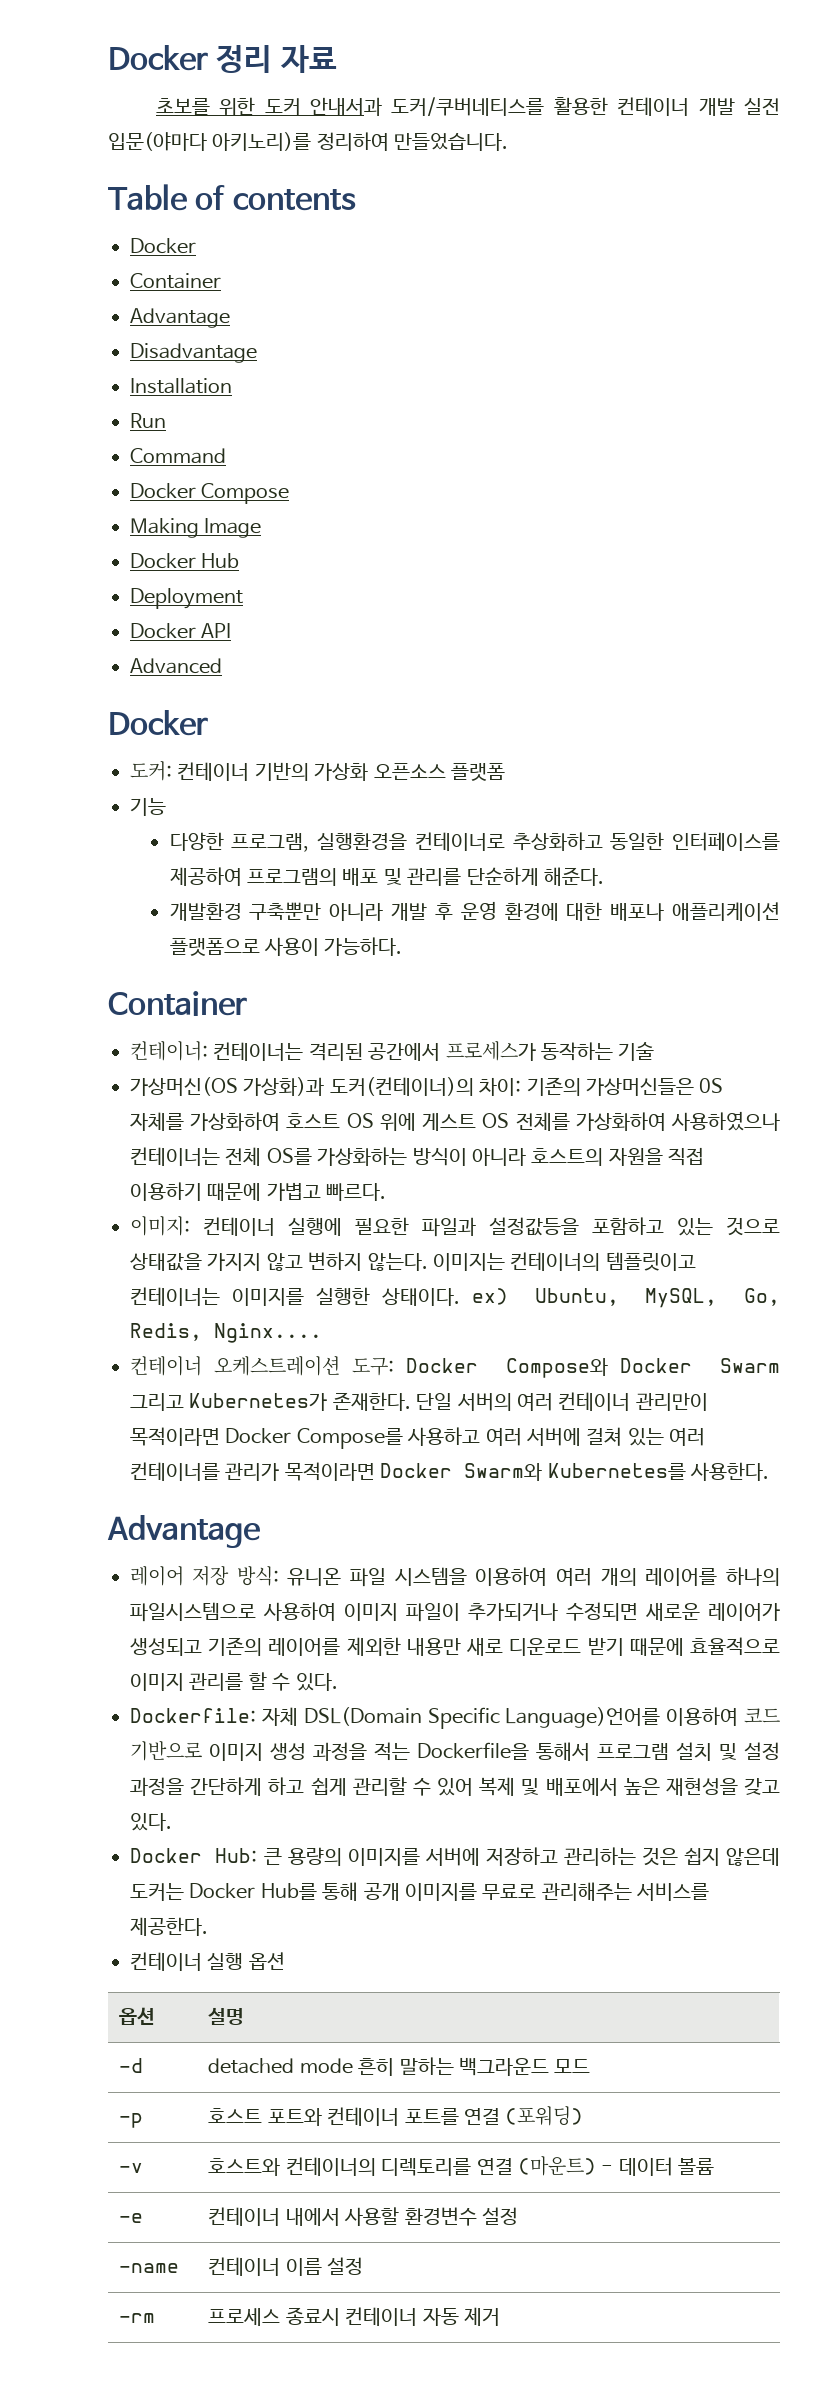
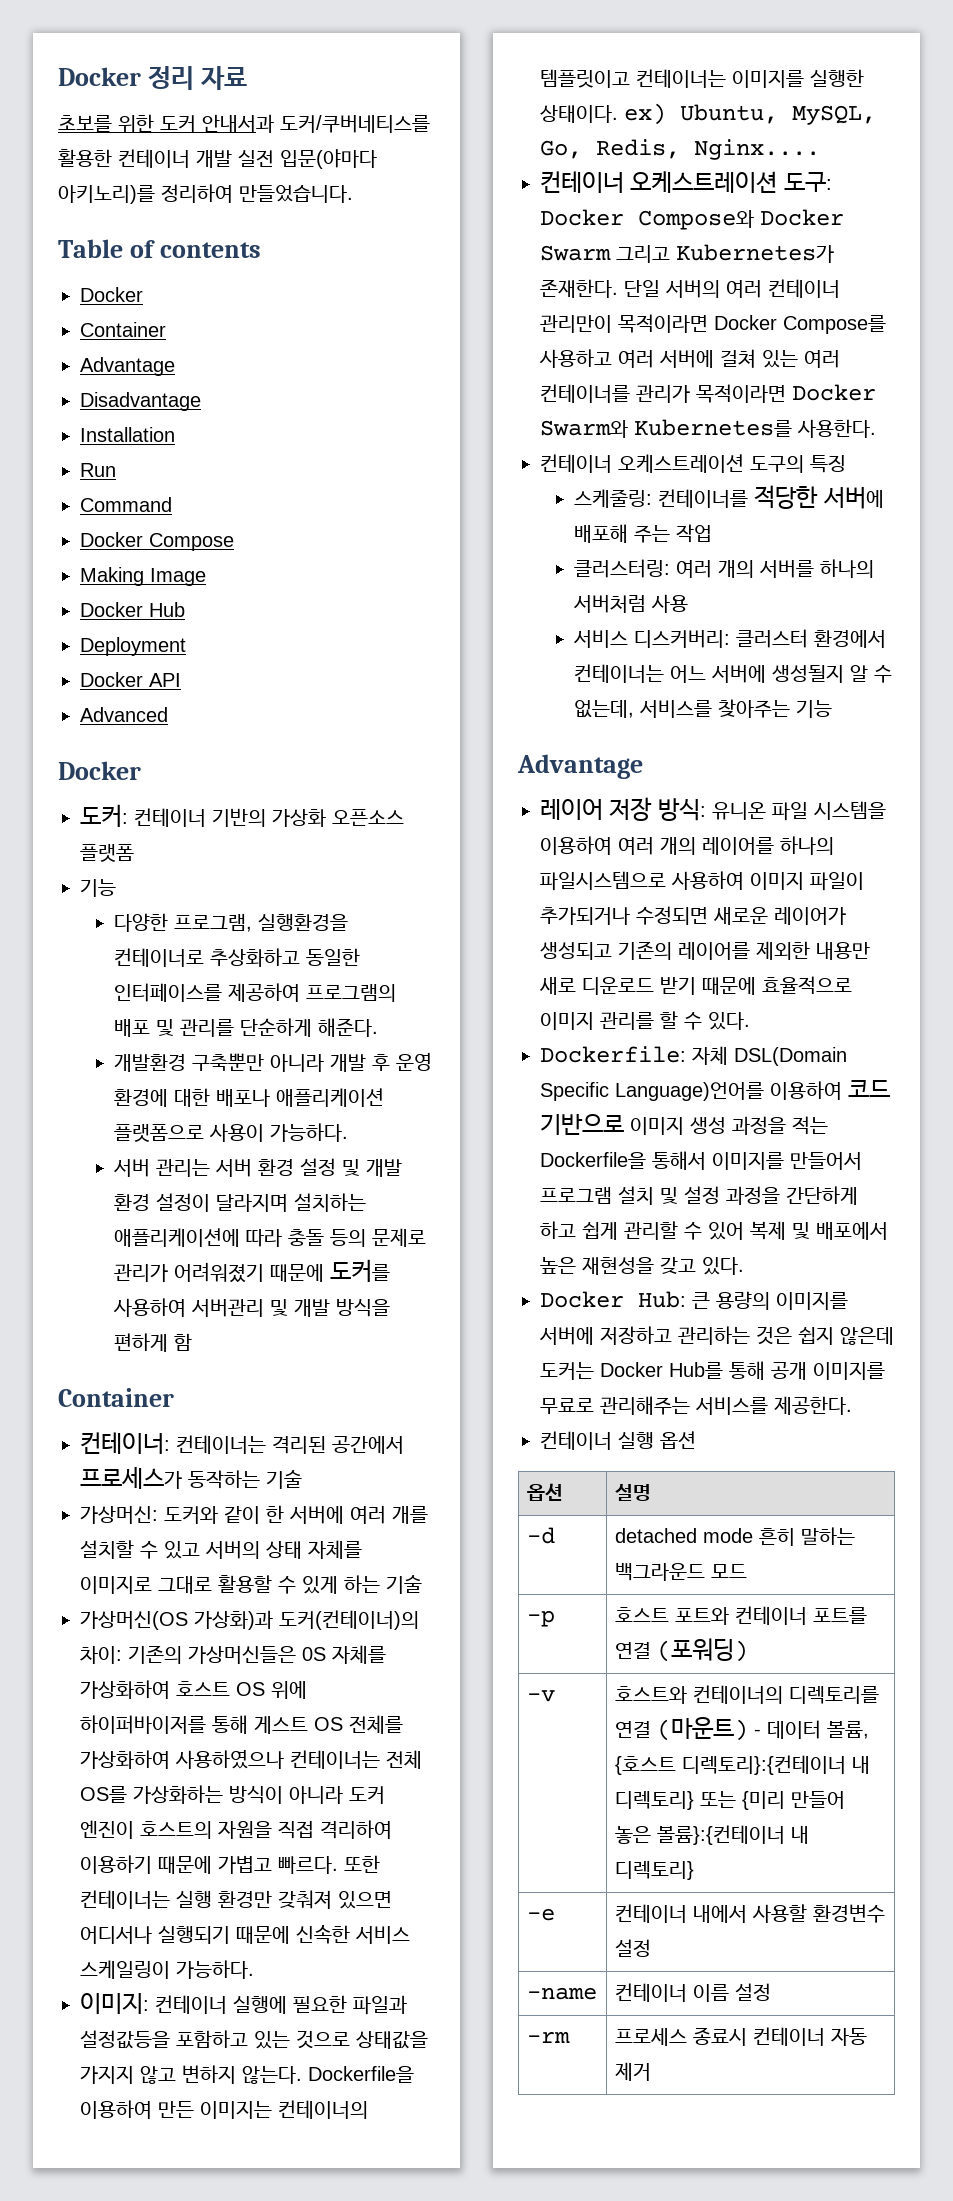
+ 서버 관리는 서버 환경 설정 및 개발 환경 설정이 달라지며 설치하는 애플리케이션에 따라 충돌 등의 문제로 관리가 어려워졌기 때문에 도커를 사용하여 서버관리 및 개발 방식을 편하게 함
+ 가상머신: 도커와 같이 한 서버에 여러 개를 설치할 수 있고 서버의 상태 자체를 이미지로 그대로 활용할 수 있게 하는 기술
- 가상머신(OS 가상화)과 도커(컨테이너)의 차이: 기존의 가상머신들은 0S 자체를 가상화하여 호스트 OS 위에 게스트 OS 전체를 가상화하여 사용하였으나 컨테이너는 전체 OS를 가상화하는 방식이 아니라 호스트의 자원을 직접 이용하기 때문에 가볍고 빠르다.
+ 가상머신(OS 가상화)과 도커(컨테이너)의 차이: 기존의 가상머신들은 0S 자체를 가상화하여 호스트 OS 위에 하이퍼바이저를 통해 게스트 OS 전체를 가상화하여 사용하였으나 컨테이너는 전체 OS를 가상화하는 방식이 아니라 도커 엔진이 호스트의 자원을 직접 격리하여 이용하기 때문에 가볍고 빠르다. 또한 컨테이너는 실행 환경만 갖춰져 있으면 어디서나 실행되기 때문에 신속한 서비스 스케일링이 가능하다.
- 이미지는 컨테이너의 템플릿이고 컨테이너는 이미지를 실행한 상태이다. ex) Ubuntu, MySQL, Go, Redis, Nginx....
+ Dockerfile을 이용하여 만든 이미지는 컨테이너의 템플릿이고 컨테이너는 이미지를 실행한 상태이다. ex) Ubuntu, MySQL, Go, Redis, Nginx....
+ 컨테이너 오케스트레이션 도구의 특징
+ 스케줄링: 컨테이너를 적당한 서버에 배포해 주는 작업
+ 클러스터링: 여러 개의 서버를 하나의 서버처럼 사용
+ 서비스 디스커버리: 클러스터 환경에서 컨테이너는 어느 서버에 생성될지 알 수 없는데, 서비스를 찾아주는 기능
- Dockerfile: 자체 DSL(Domain Specific Language)언어를 이용하여 코드 기반으로 이미지 생성 과정을 적는 Dockerfile을 통해서 프로그램 설치 및 설정 과정을 간단하게 하고 쉽게 관리할 수 있어 복제 및 배포에서 높은 재현성을 갖고 있다.
+ Dockerfile: 자체 DSL(Domain Specific Language)언어를 이용하여 코드 기반으로 이미지 생성 과정을 적는 Dockerfile을 통해서 이미지를 만들어서 프로그램 설치 및 설정 과정을 간단하게 하고 쉽게 관리할 수 있어 복제 및 배포에서 높은 재현성을 갖고 있다.
- -v | 호스트와 컨테이너의 디렉토리를 연결 (마운트) - 데이터 볼륨
+ -v | 호스트와 컨테이너의 디렉토리를 연결 (마운트) - 데이터 볼륨, {호스트 디렉토리}:{컨테이너 내 디렉토리} 또는 {미리 만들어 놓은 볼륨}:{컨테이너 내 디렉토리}

